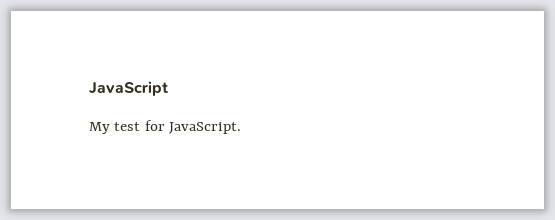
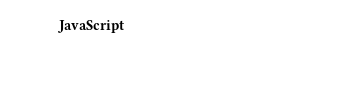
- My test for JavaScript.

